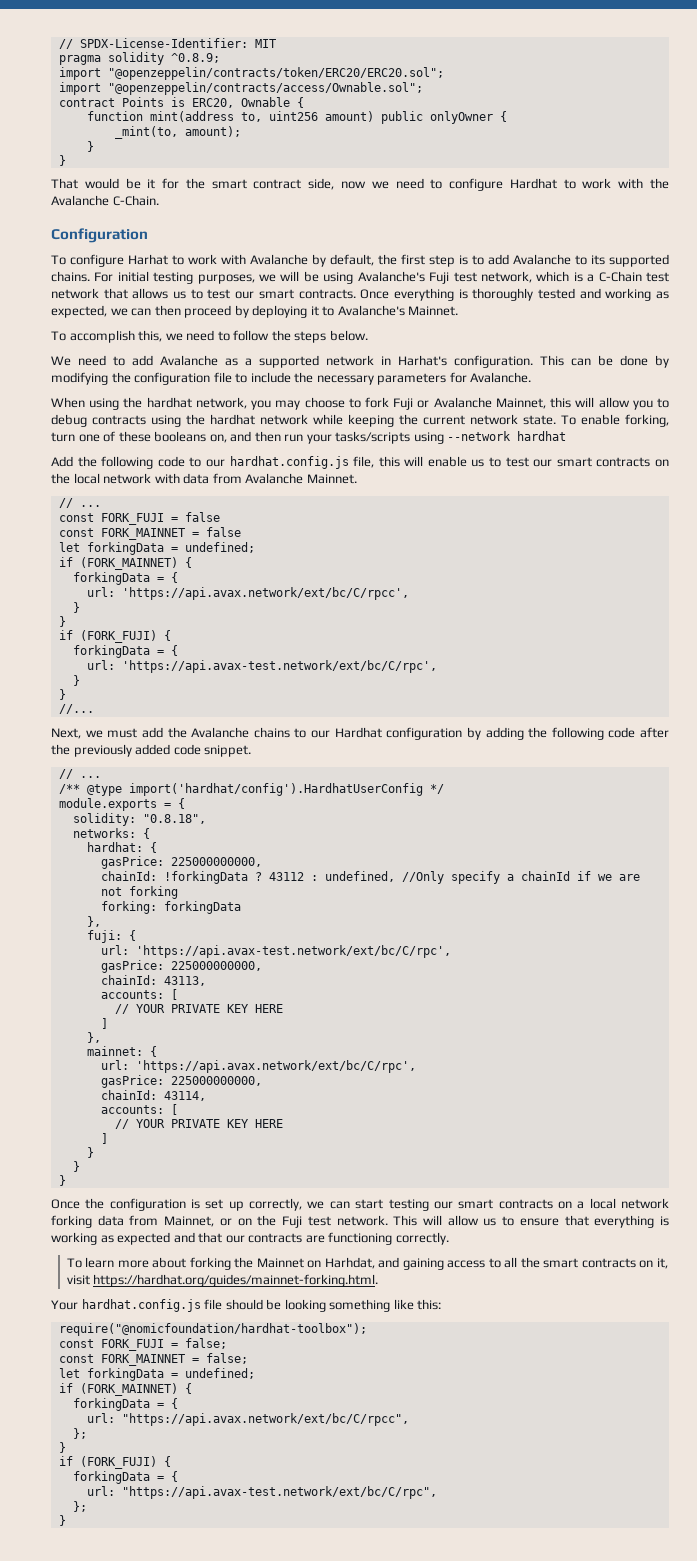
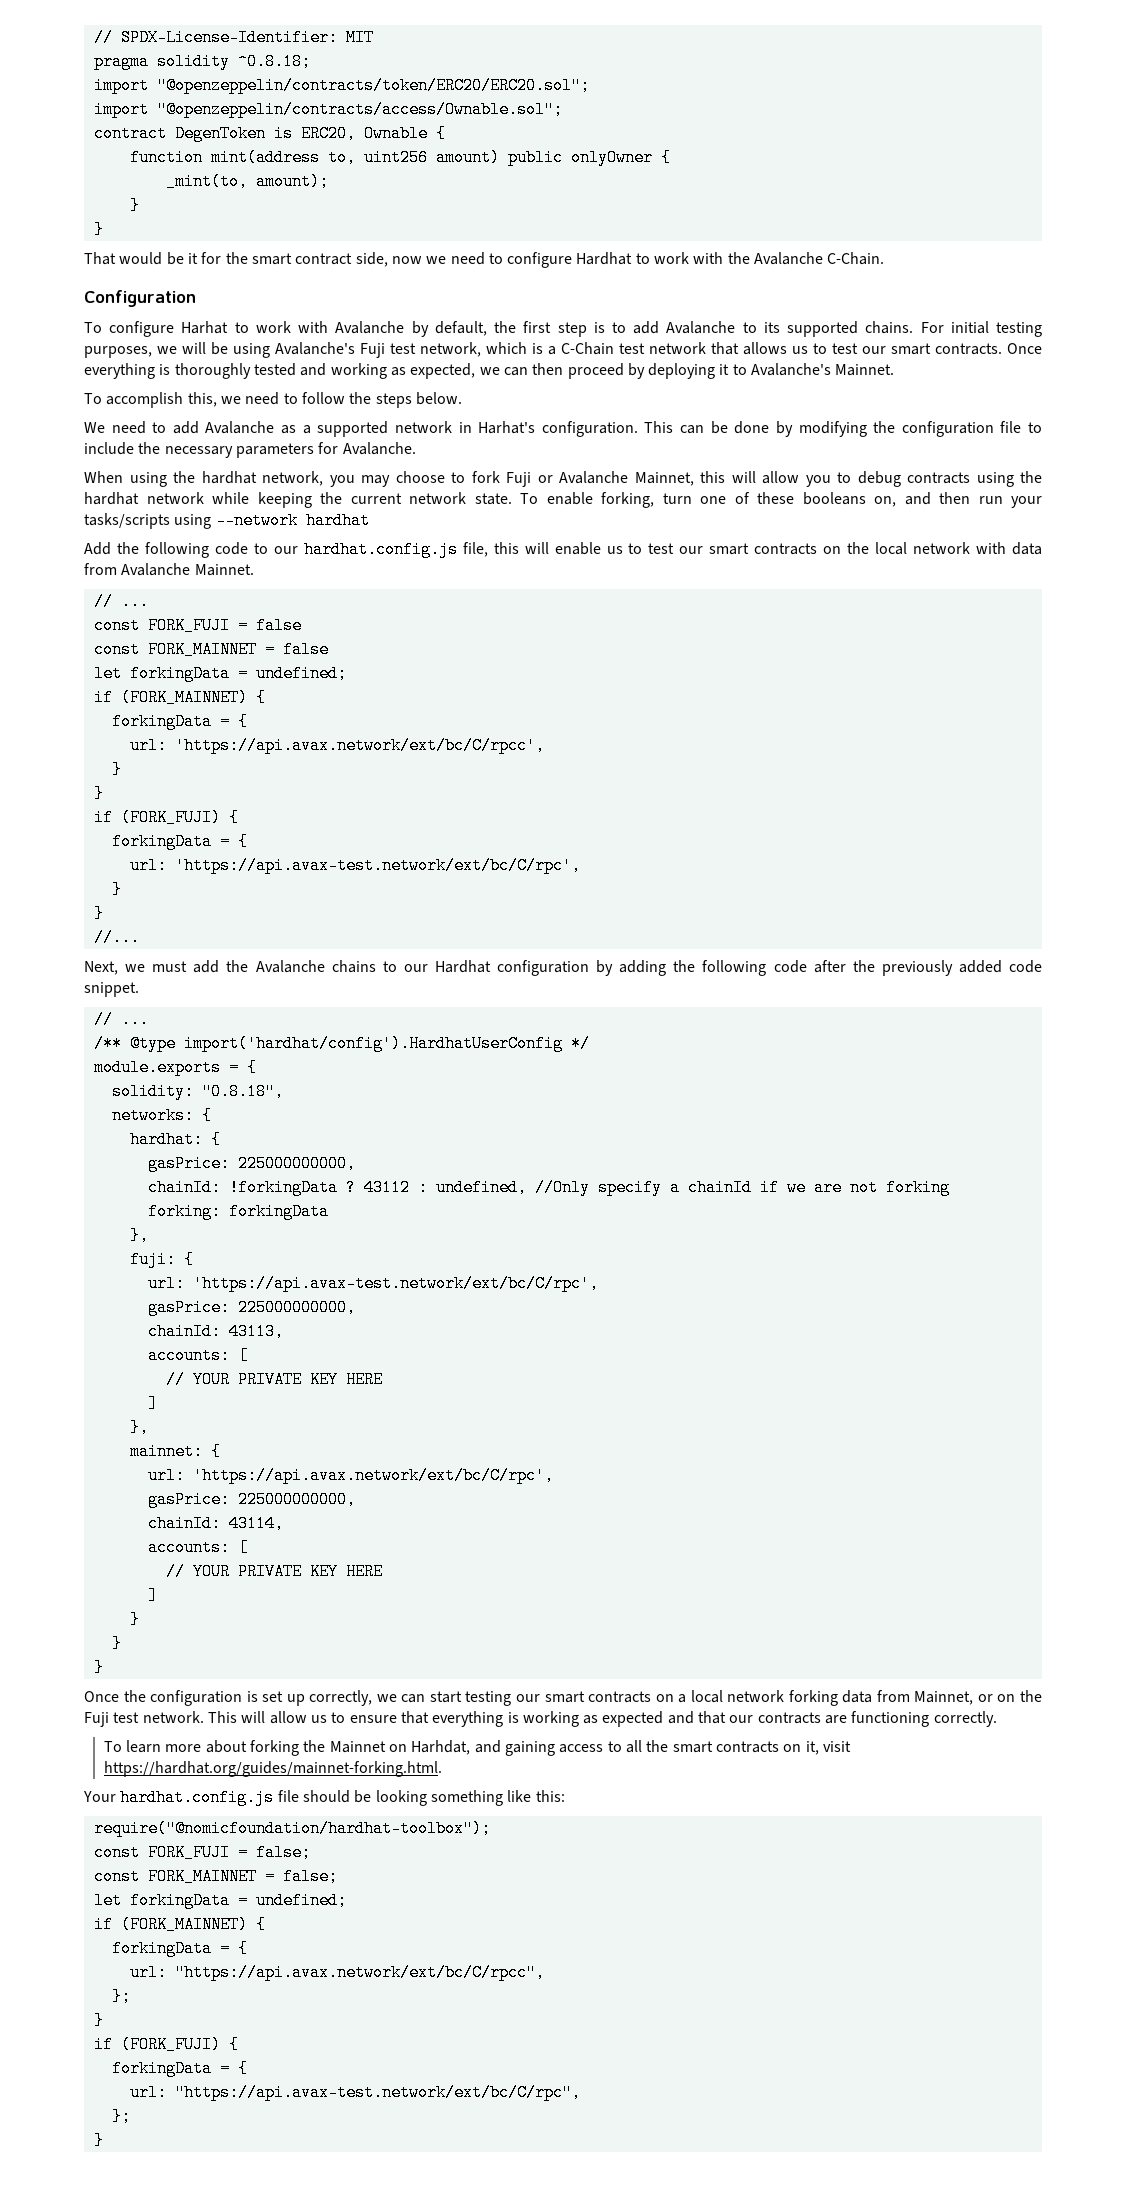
- pragma solidity ^0.8.9;
+ pragma solidity ^0.8.18;
- contract Points is ERC20, Ownable {
+ contract DegenToken is ERC20, Ownable {

